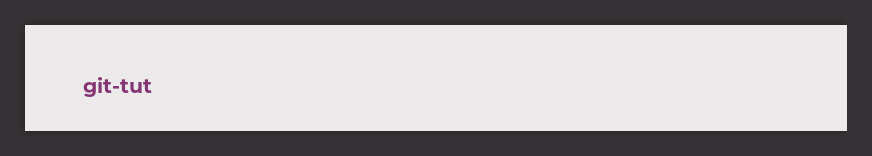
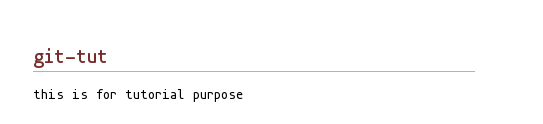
+ this is for tutorial purpose

